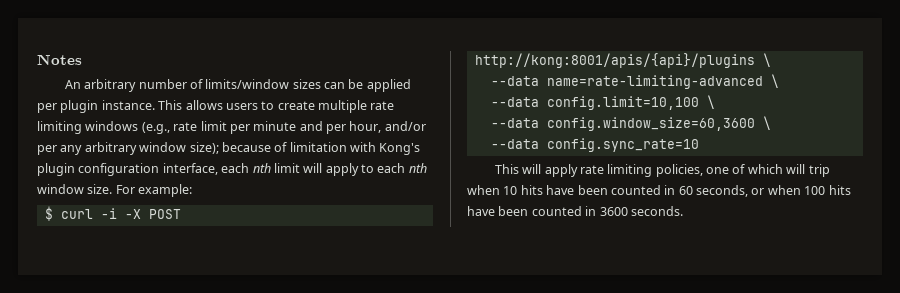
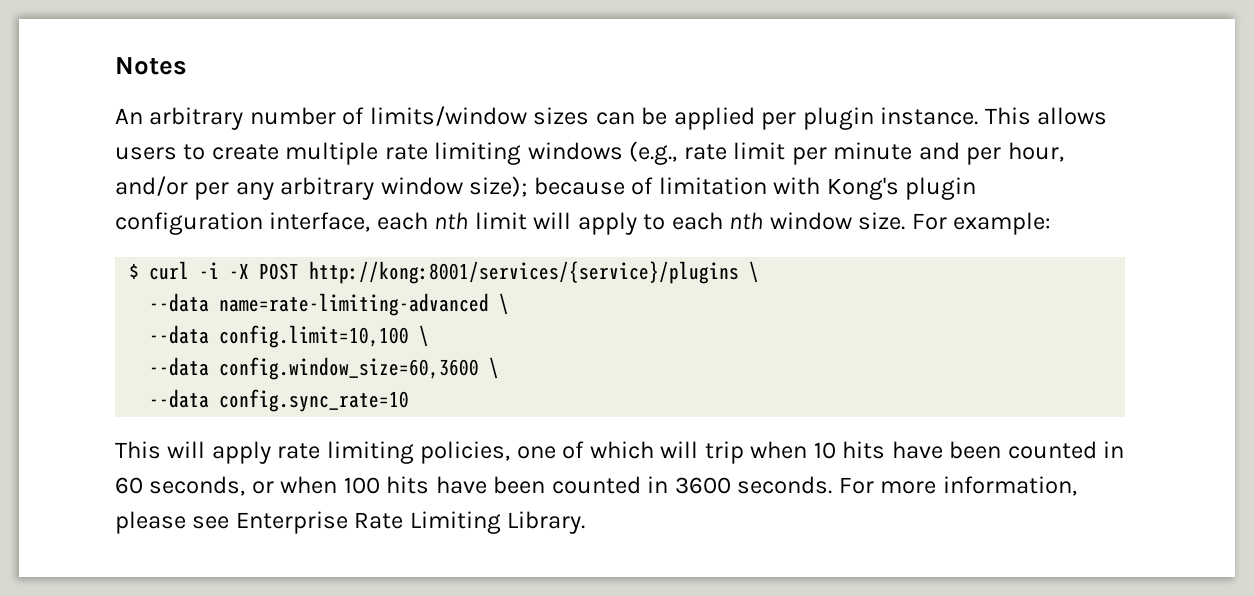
- $ curl -i -X POST http://kong:8001/apis/{api}/plugins \
+ $ curl -i -X POST http://kong:8001/services/{service}/plugins \
+ For more information, please see Enterprise Rate Limiting Library.

